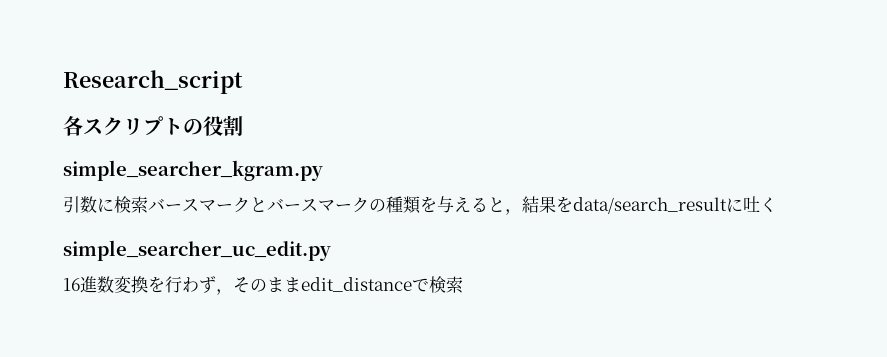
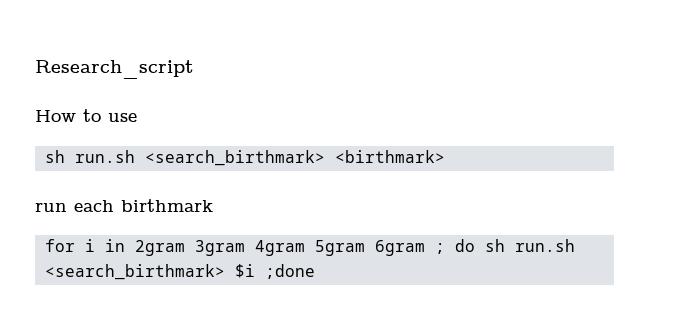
- 各スクリプトの役割
- simple_searcher_kgram.py
- 引数に検索バースマークとバースマークの種類を与えると，結果をdata/search_resultに吐く
- simple_searcher_uc_edit.py
- 16進数変換を行わず，そのままedit_distanceで検索
+ How to use
+ sh run.sh <search_birthmark> <birthmark>
+ run each birthmark
+ for i in 2gram 3gram 4gram 5gram 6gram ; do sh run.sh <search_birthmark> $i ;done

